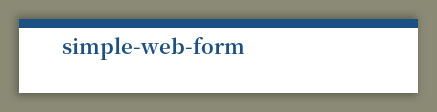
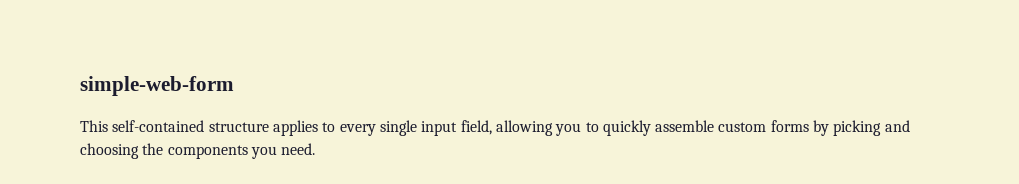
+ This self-contained structure applies to every single input field, allowing you to quickly assemble custom forms by picking and choosing the components you need.

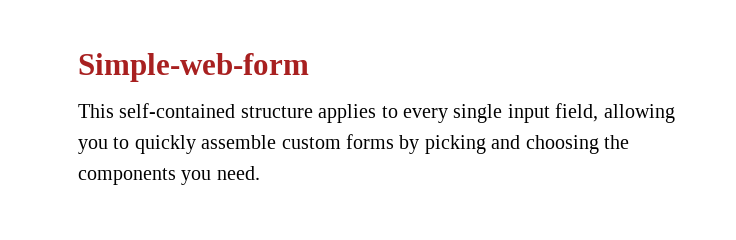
- simple-web-form
+ Simple-web-form

